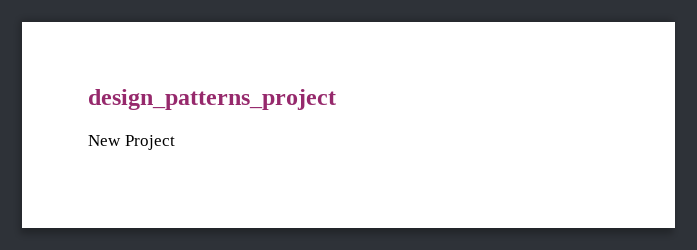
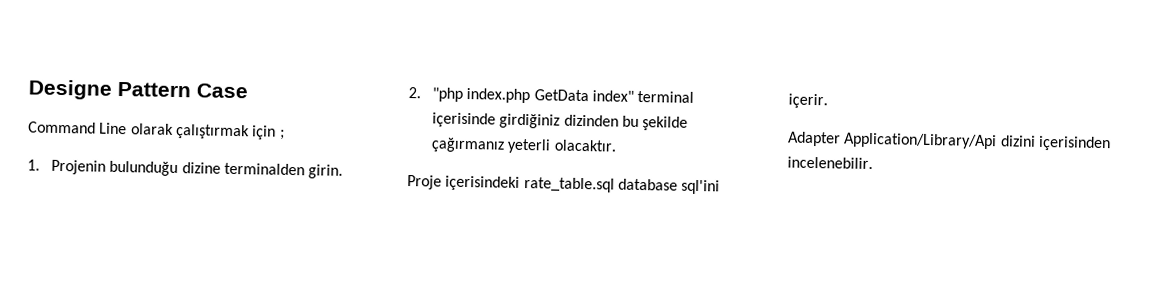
- design_patterns_project
- New Project
+ Designe Pattern Case
+ Command Line olarak çalıştırmak için ;
+ 1. Projenin bulunduğu dizine terminalden girin.
+ 2. "php index.php GetData index" terminal içerisinde girdiğiniz dizinden bu şekilde çağırmanız yeterli olacaktır.
+ Proje içerisindeki rate_table.sql database sql'ini içerir.
+ Adapter Application/Library/Api dizini içerisinden incelenebilir.

